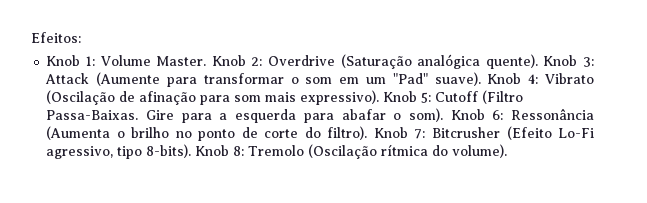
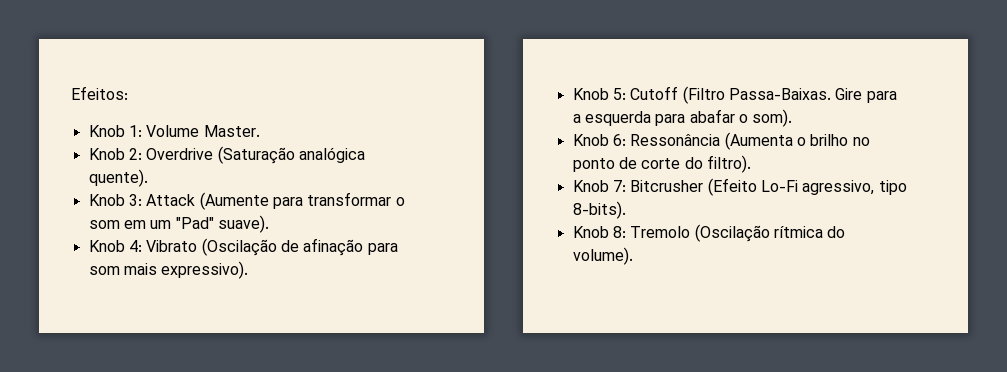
- Knob 1: Volume Master. Knob 2: Overdrive (Saturação analógica quente). Knob 3: Attack (Aumente para transformar o som em um "Pad" suave). Knob 4: Vibrato (Oscilação de afinação para som mais expressivo). Knob 5: Cutoff (Filtro Passa-Baixas.
+ Knob 1: Volume Master.
+ Knob 2: Overdrive (Saturação analógica quente).
+ Knob 3: Attack (Aumente para transformar o som em um "Pad" suave).
+ Knob 4: Vibrato (Oscilação de afinação para som mais expressivo).
+ Knob 5: Cutoff (Filtro Passa-Baixas.
- Gire para a esquerda para abafar o som). Knob 6: Ressonância (Aumenta o brilho no ponto de corte do filtro). Knob 7: Bitcrusher (Efeito Lo-Fi agressivo, tipo 8-bits). Knob 8: Tremolo (Oscilação rítmica do volume).
+ Gire para a esquerda para abafar o som).
+ Knob 6: Ressonância (Aumenta o brilho no ponto de corte do filtro).
+ Knob 7: Bitcrusher (Efeito Lo-Fi agressivo, tipo 8-bits).
+ Knob 8: Tremolo (Oscilação rítmica do volume).

